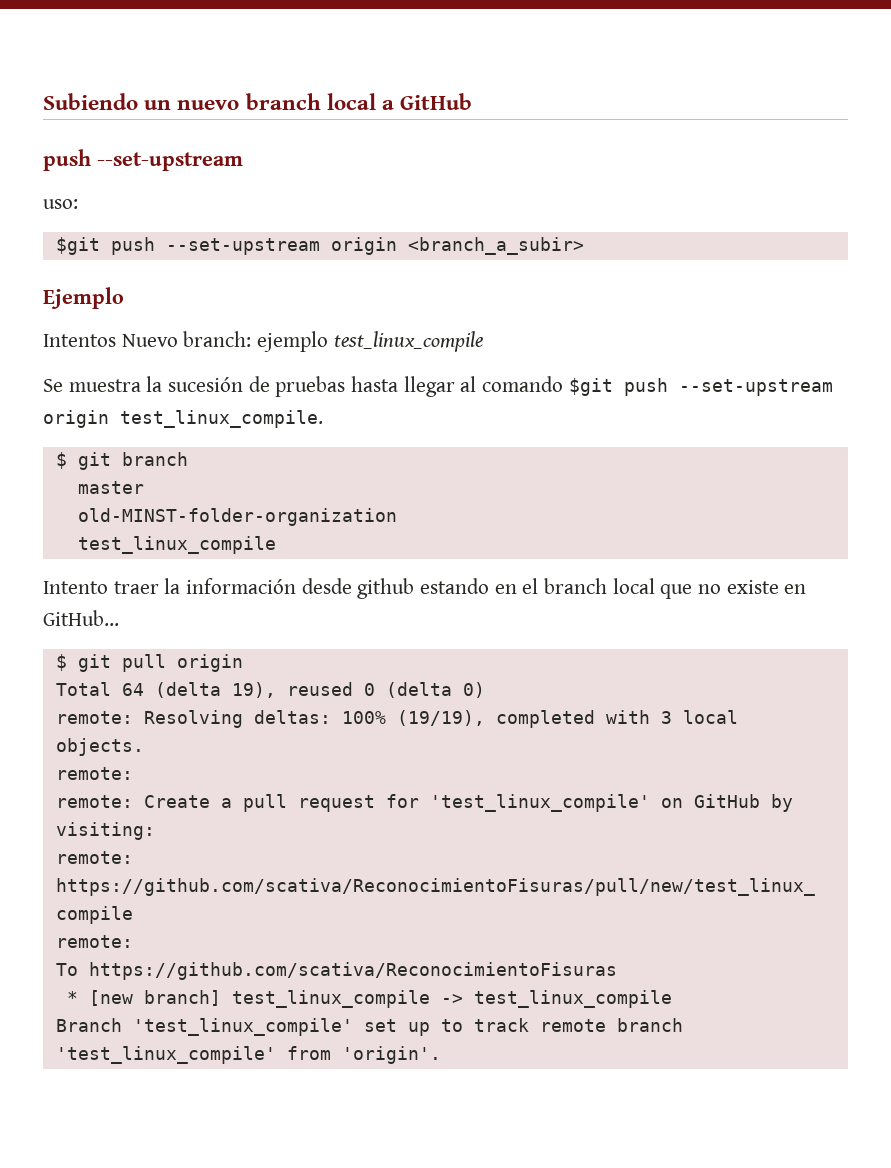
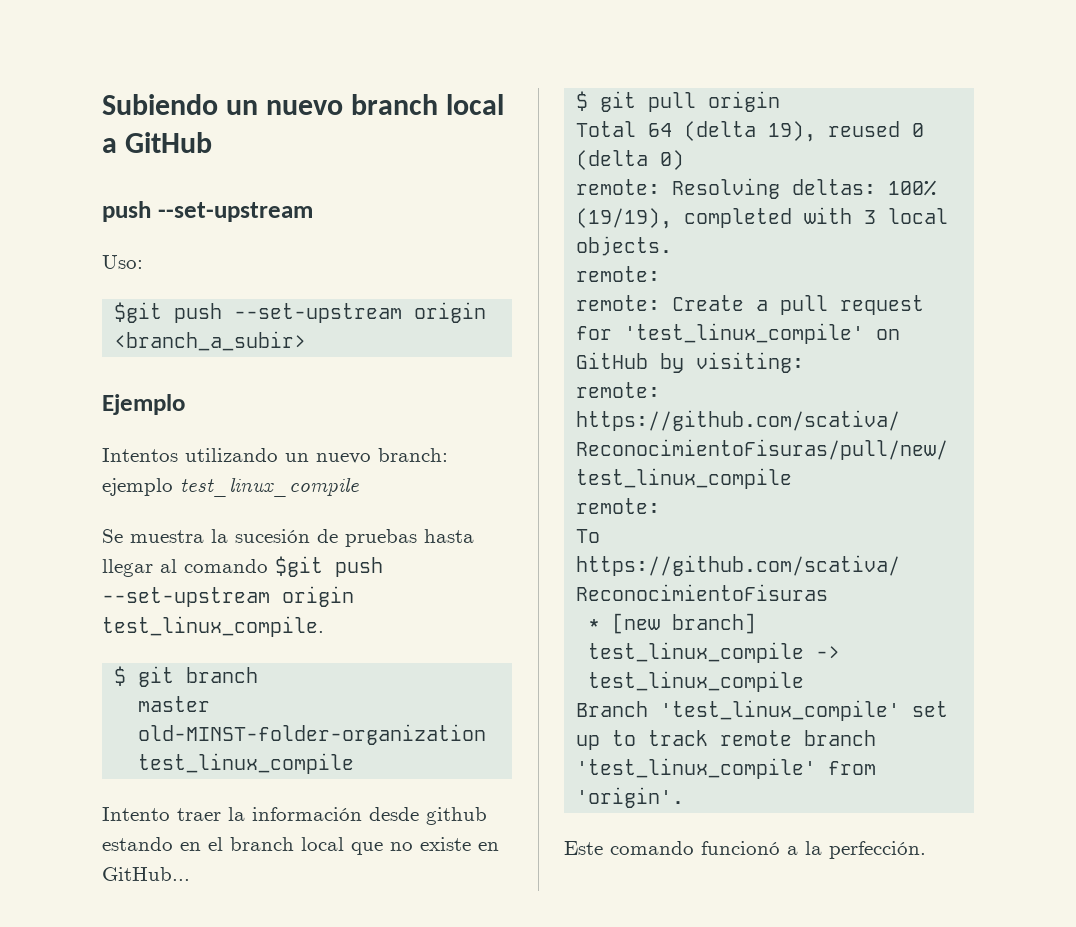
- uso:
+ Uso:
- Intentos Nuevo branch: ejemplo test_linux_compile
+ Intentos utilizando un nuevo branch: ejemplo test_linux_compile
+ Este comando funcionó a la perfección.

